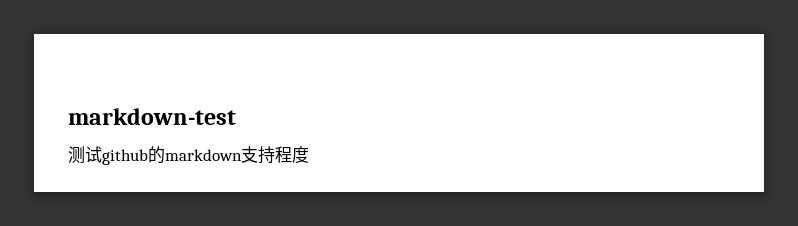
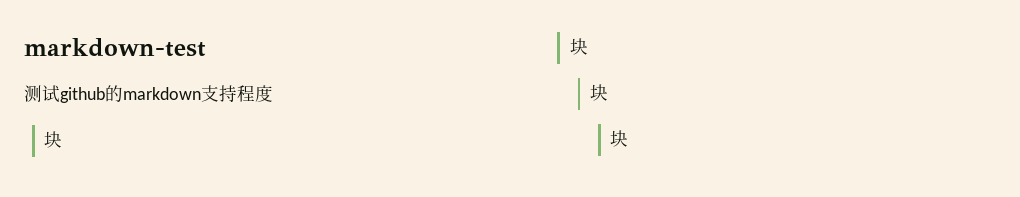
  测试github的markdown支持程度
+ 块
+ 块
+ 块
+ 块

